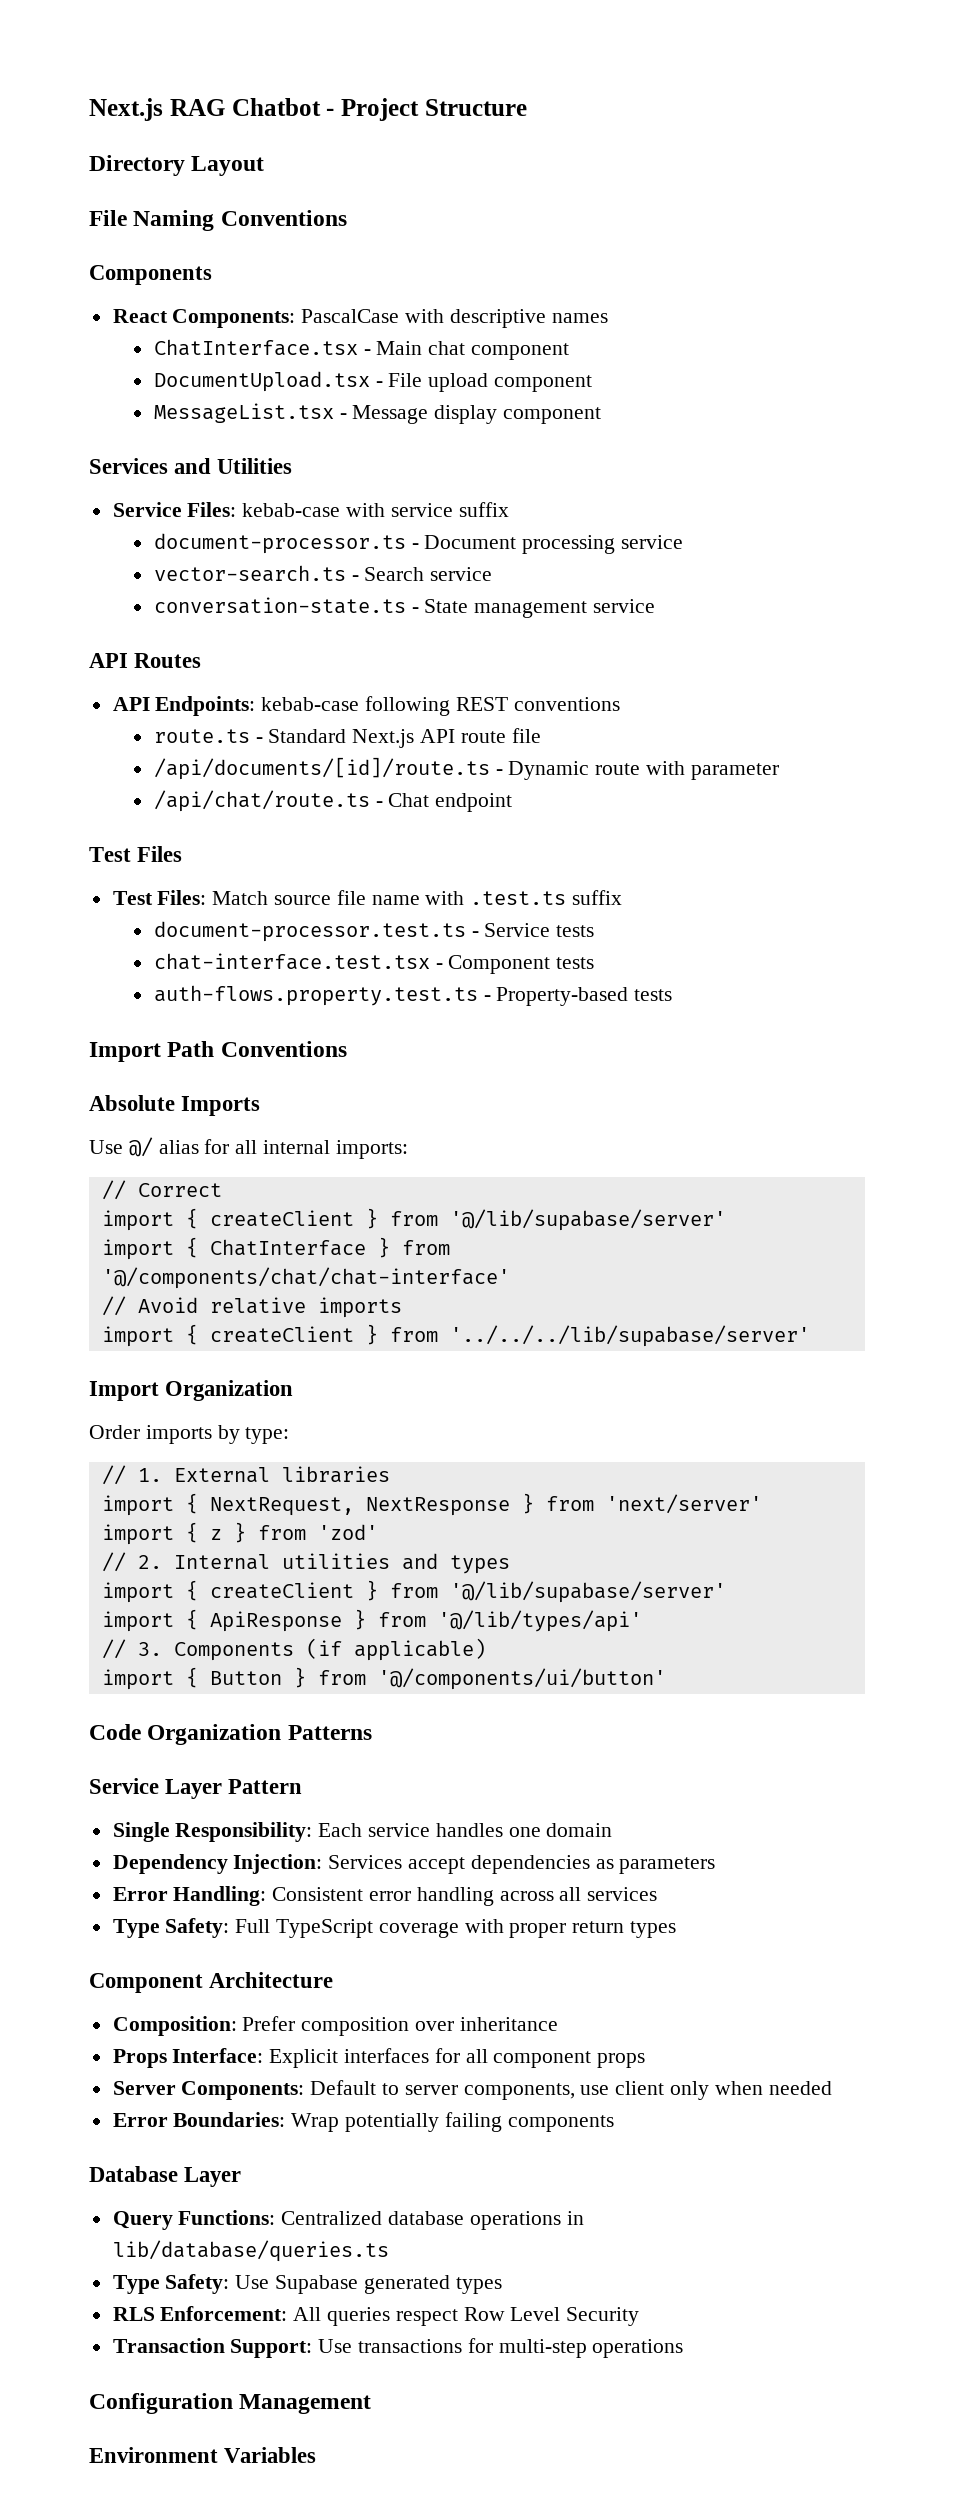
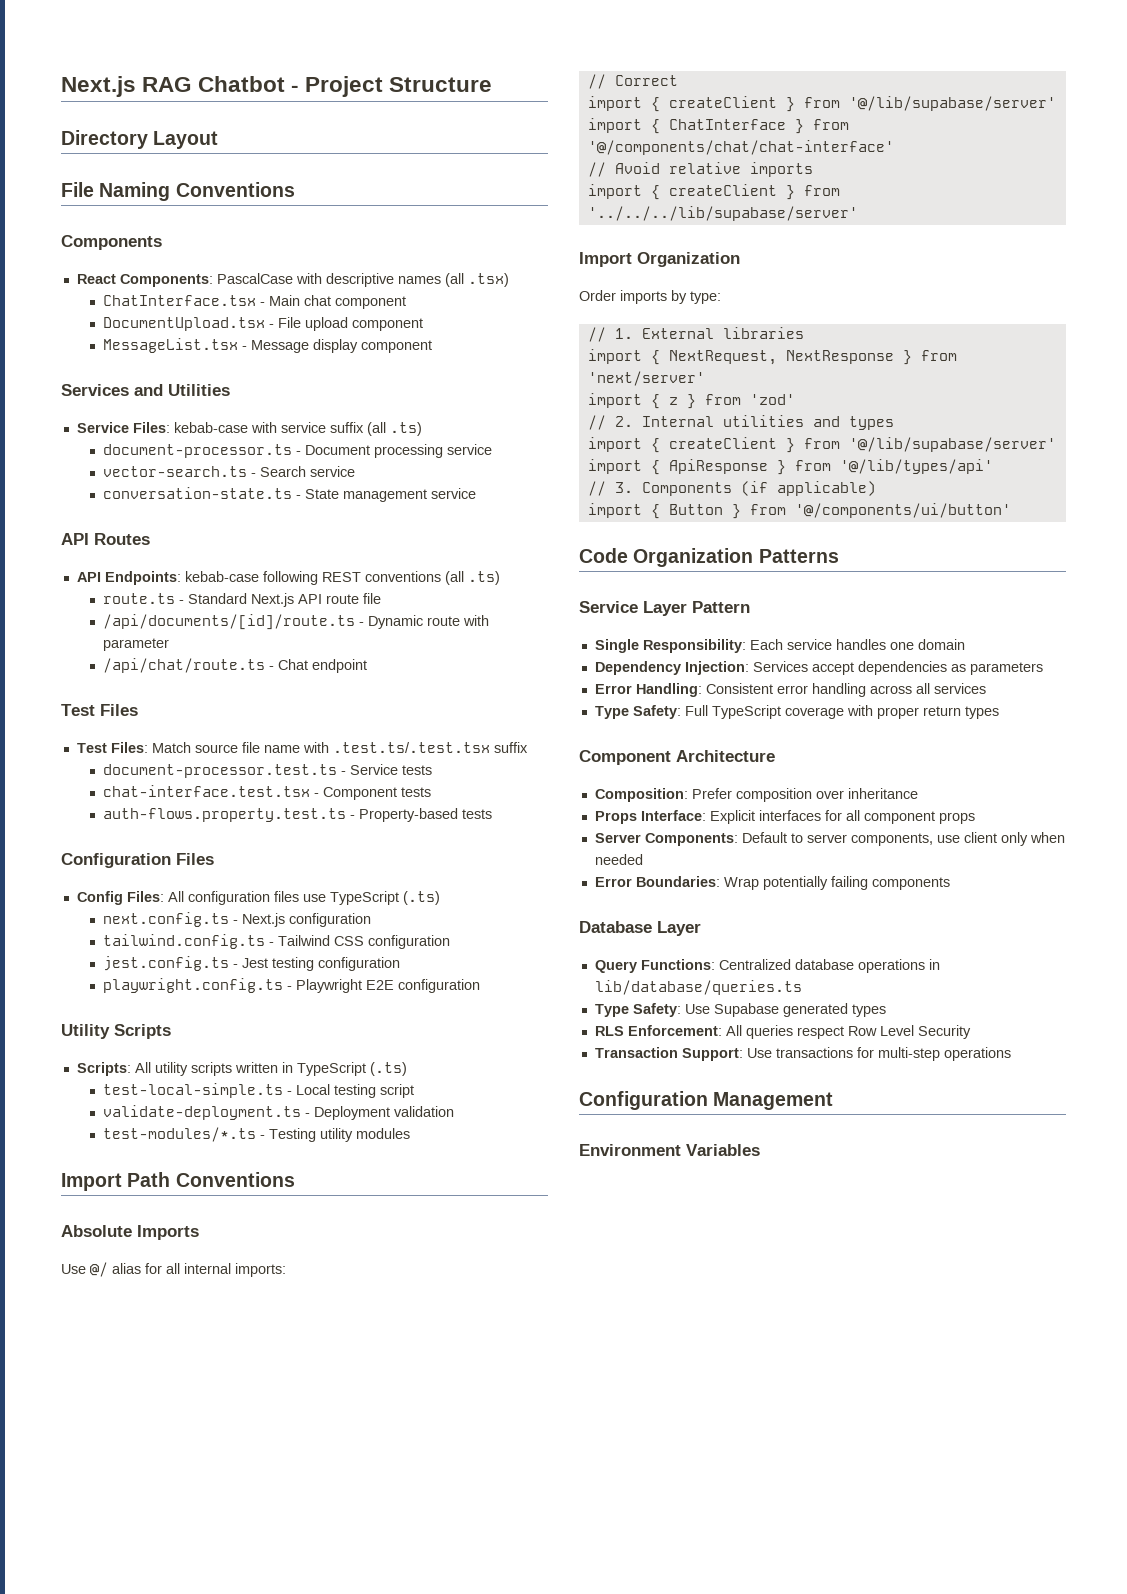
- React Components: PascalCase with descriptive names
+ React Components: PascalCase with descriptive names (all .tsx)
- Service Files: kebab-case with service suffix
+ Service Files: kebab-case with service suffix (all .ts)
- API Endpoints: kebab-case following REST conventions
+ API Endpoints: kebab-case following REST conventions (all .ts)
- Test Files: Match source file name with .test.ts suffix
+ Test Files: Match source file name with .test.ts/.test.tsx suffix
+ Configuration Files
+ Config Files: All configuration files use TypeScript (.ts)
+ next.config.ts - Next.js configuration
+ tailwind.config.ts - Tailwind CSS configuration
+ jest.config.ts - Jest testing configuration
+ playwright.config.ts - Playwright E2E configuration
+ Utility Scripts
+ Scripts: All utility scripts written in TypeScript (.ts)
+ test-local-simple.ts - Local testing script
+ validate-deployment.ts - Deployment validation
+ test-modules/*.ts - Testing utility modules

